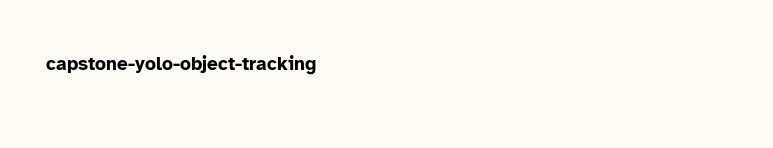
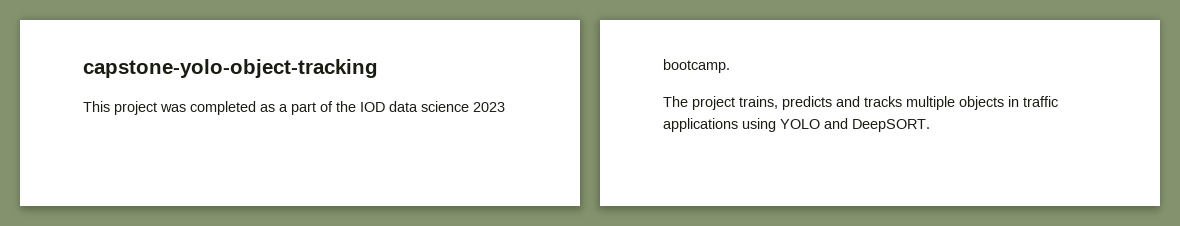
+ This project was completed as a part of the IOD data science 2023 bootcamp.
+ The project trains, predicts and tracks multiple objects in traffic applications using YOLO and DeepSORT.

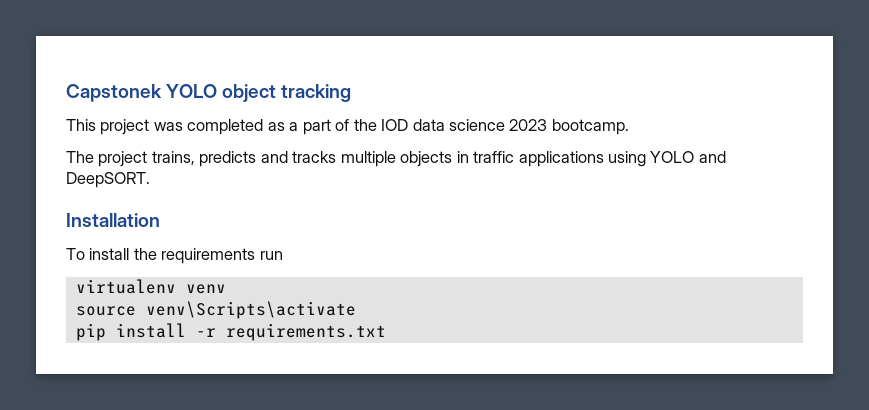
- capstone-yolo-object-tracking
+ Capstonek YOLO object tracking
+ Installation
+ To install the requirements run
+ virtualenv venv
+ source venv\Scripts\activate
+ pip install -r requirements.txt

